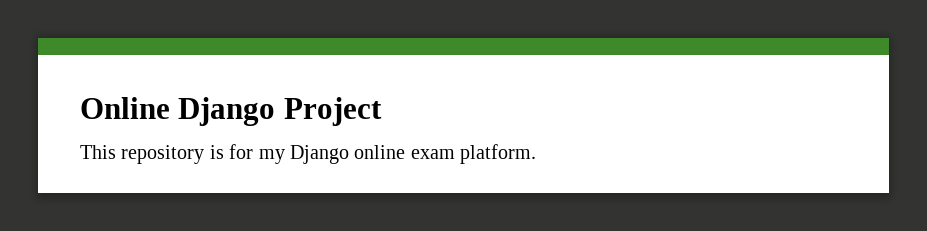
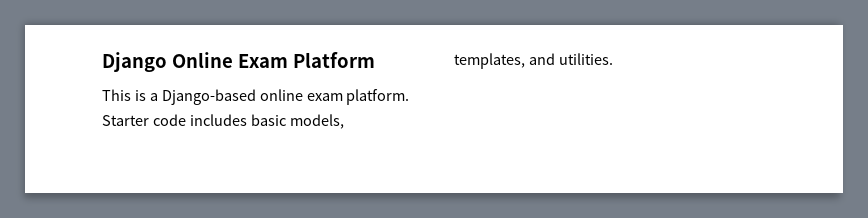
- Online Django Project
- This repository is for my Django online exam platform.
+ Django Online Exam Platform
+ This is a Django-based online exam platform.
+ Starter code includes basic models, templates, and utilities.

